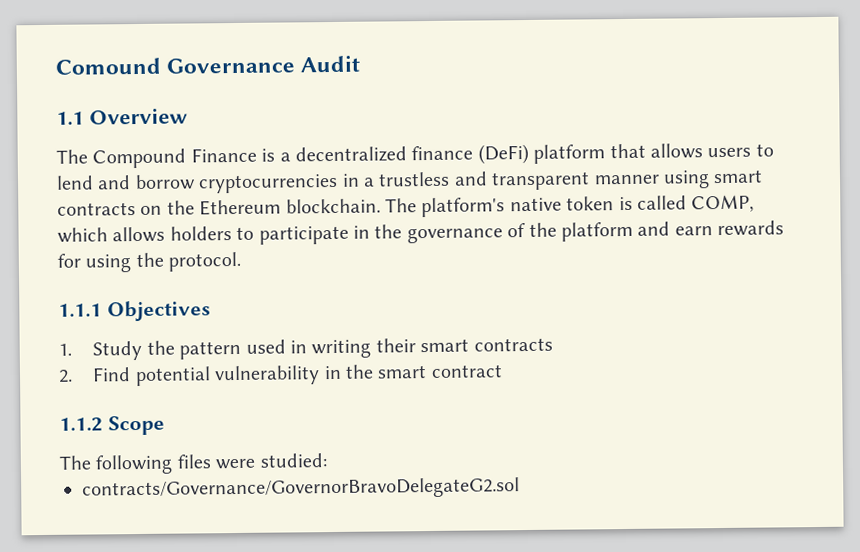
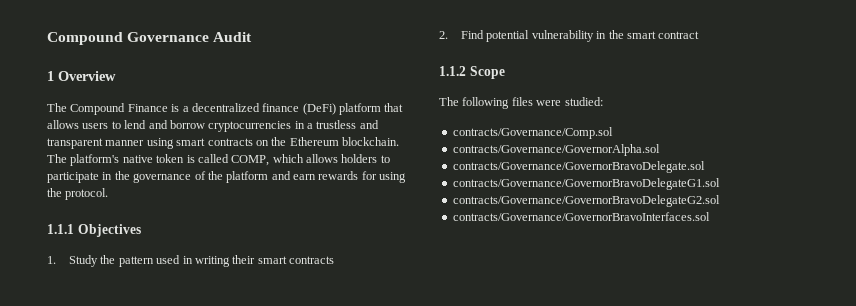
- Comound Governance Audit
+ Compound Governance Audit
- 1.1 Overview
+ 1 Overview
+ contracts/Governance/Comp.sol
+ contracts/Governance/GovernorAlpha.sol
+ contracts/Governance/GovernorBravoDelegate.sol
+ contracts/Governance/GovernorBravoDelegateG1.sol
+ contracts/Governance/GovernorBravoInterfaces.sol

